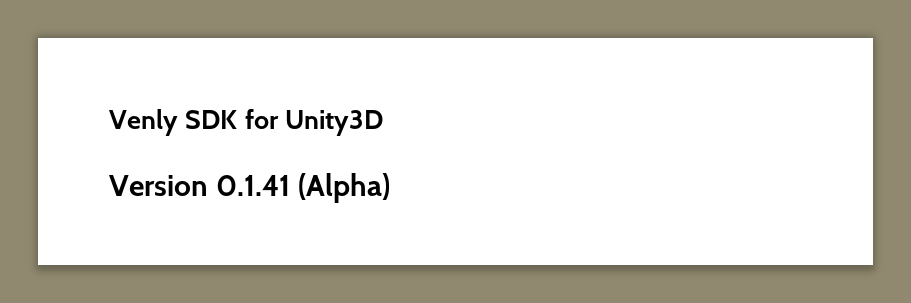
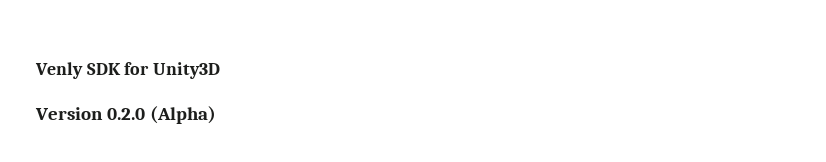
- Version 0.1.41 (Alpha)
+ Version 0.2.0 (Alpha)

